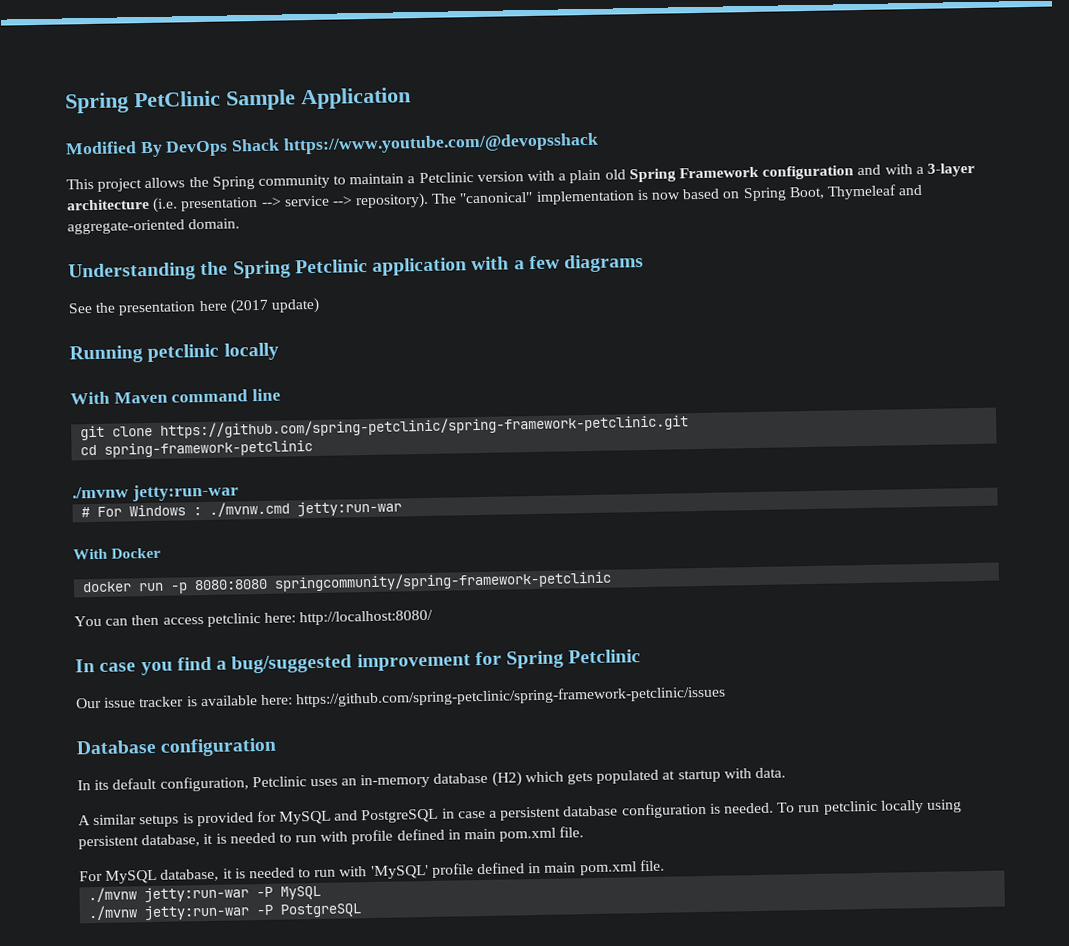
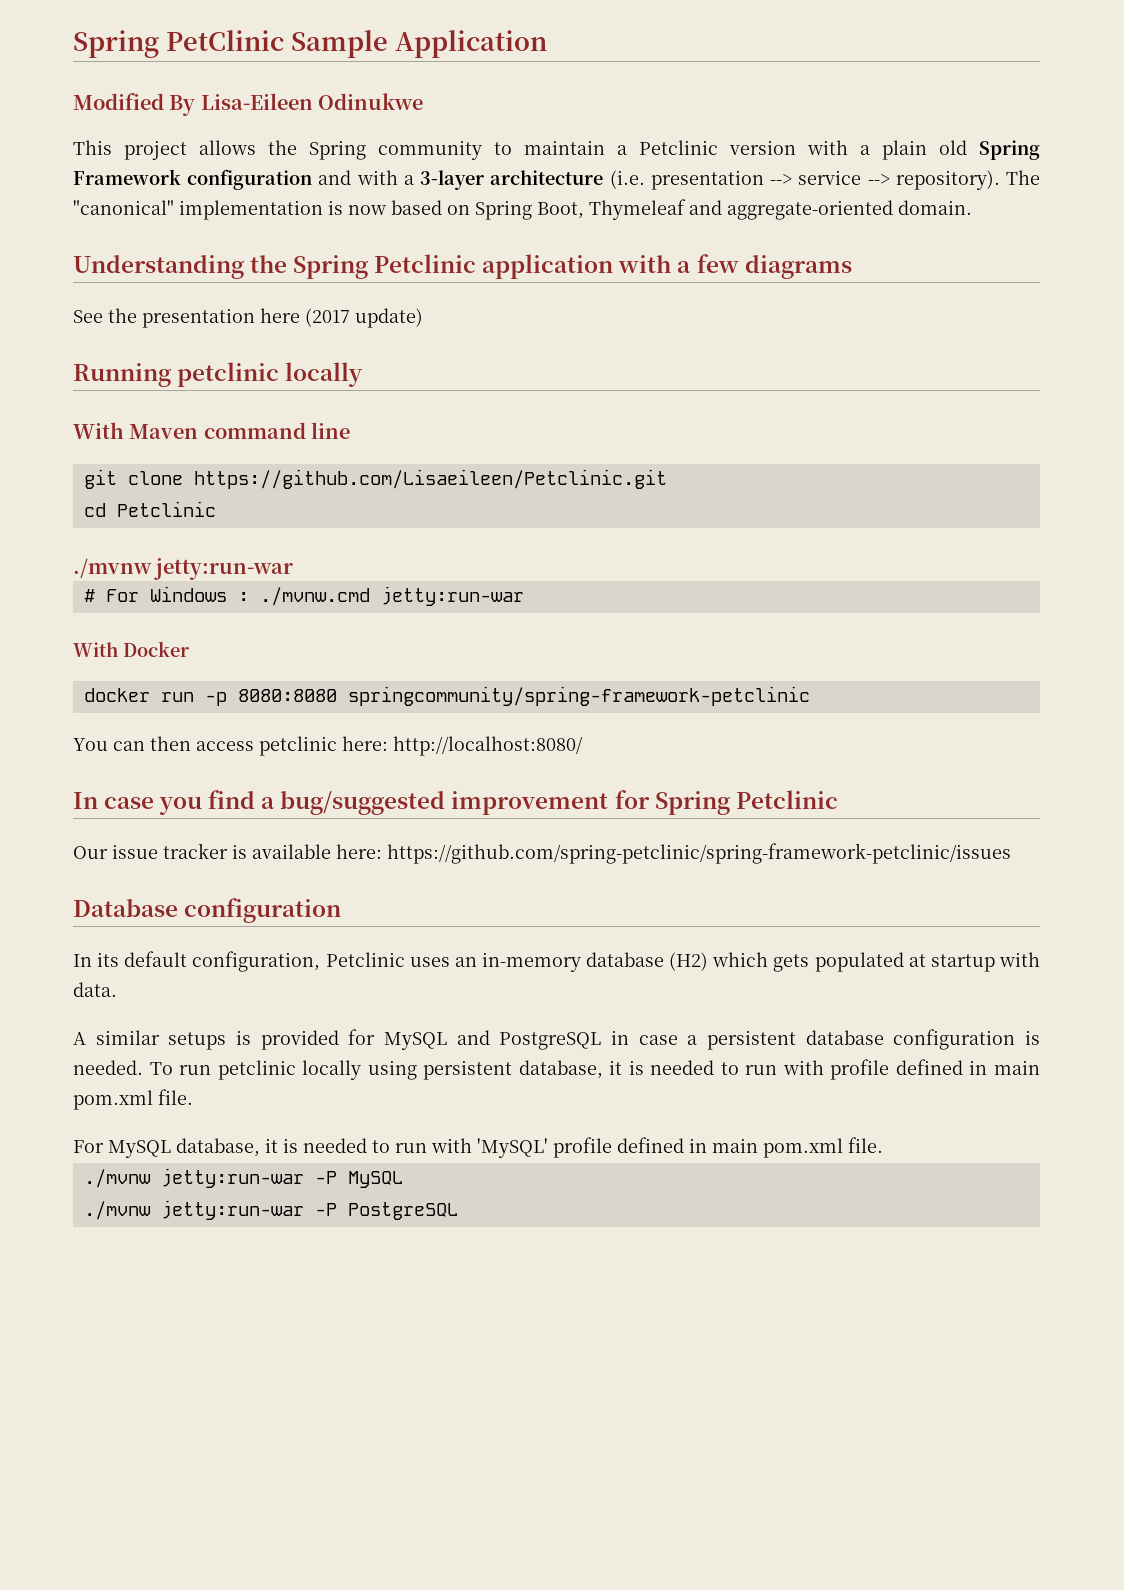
- Modified By DevOps Shack https://www.youtube.com/@devopsshack
+ Modified By Lisa-Eileen Odinukwe
- git clone https://github.com/spring-petclinic/spring-framework-petclinic.git
+ git clone https://github.com/Lisaeileen/Petclinic.git
- cd spring-framework-petclinic
+ cd Petclinic

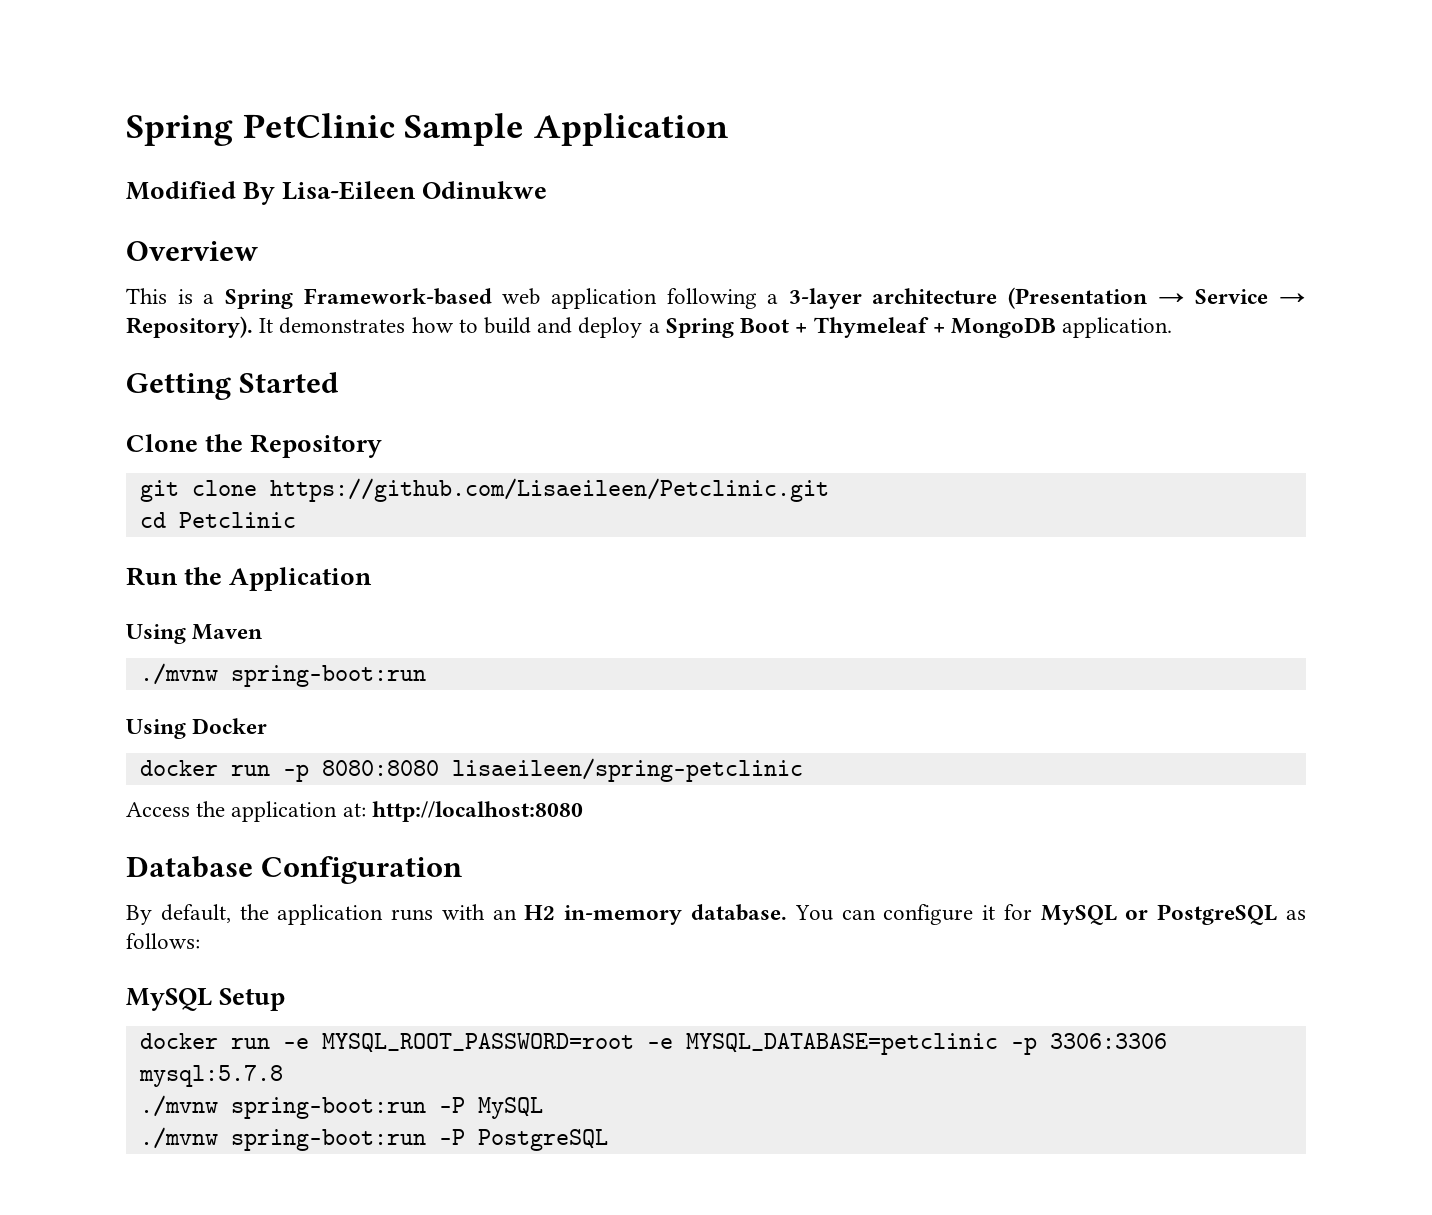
+ Overview
- This project allows the Spring community to maintain a Petclinic version with a plain old Spring Framework configuration and with a 3-layer architecture (i.e. presentation --> service --> repository). The "canonical" implementation is now based on Spring Boot, Thymeleaf and aggregate-oriented domain.
- Understanding the Spring Petclinic application with a few diagrams
- See the presentation here (2017 update)
- Running petclinic locally
- With Maven command line
+ This is a Spring Framework-based web application following a 3-layer architecture (Presentation → Service → Repository). It demonstrates how to build and deploy a Spring Boot + Thymeleaf + MongoDB application.
+ Getting Started
+ Clone the Repository
  cd Petclinic
- ./mvnw jetty:run-war
- # For Windows : ./mvnw.cmd jetty:run-war
- With Docker
+ Run the Application
+ Using Maven
+ ./mvnw spring-boot:run
+ Using Docker
- docker run -p 8080:8080 springcommunity/spring-framework-petclinic
- You can then access petclinic here: http://localhost:8080/
- In case you find a bug/suggested improvement for Spring Petclinic
- Our issue tracker is available here: https://github.com/spring-petclinic/spring-framework-petclinic/issues
- Database configuration
- In its default configuration, Petclinic uses an in-memory database (H2) which gets populated at startup with data.
- A similar setups is provided for MySQL and PostgreSQL in case a persistent database configuration is needed. To run petclinic locally using persistent database, it is needed to run with profile defined in main pom.xml file.
- For MySQL database, it is needed to run with 'MySQL' profile defined in main pom.xml file.
- ./mvnw jetty:run-war -P MySQL
+ docker run -p 8080:8080 lisaeileen/spring-petclinic
+ Access the application at: http://localhost:8080
+ Database Configuration
+ By default, the application runs with an H2 in-memory database. You can configure it for MySQL or PostgreSQL as follows:
+ MySQL Setup
+ docker run -e MYSQL_ROOT_PASSWORD=root -e MYSQL_DATABASE=petclinic -p 3306:3306 mysql:5.7.8
+ ./mvnw spring-boot:run -P MySQL
- ./mvnw jetty:run-war -P PostgreSQL
+ ./mvnw spring-boot:run -P PostgreSQL

